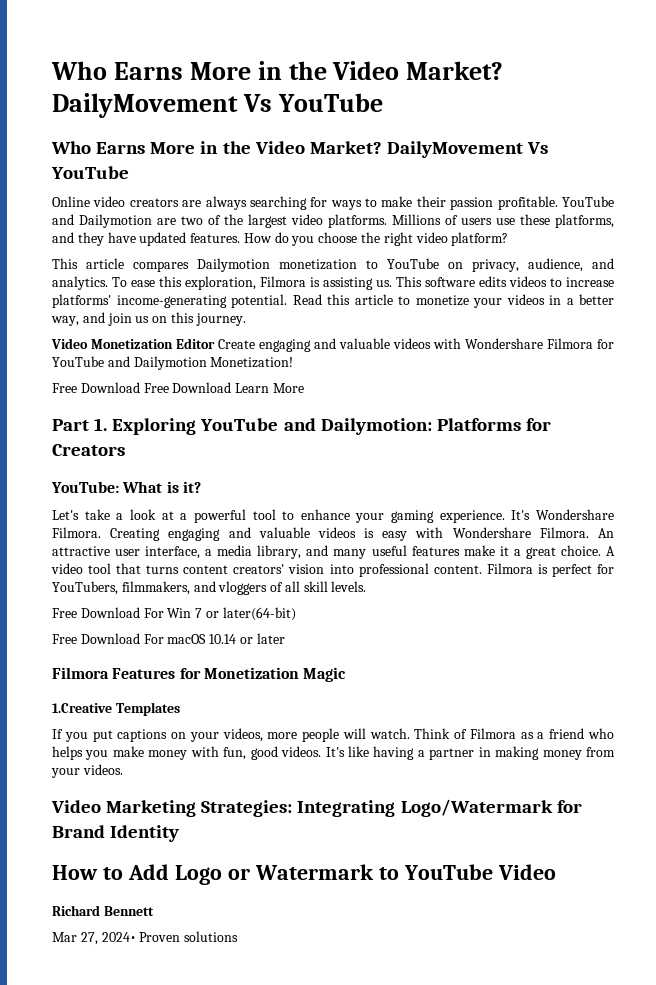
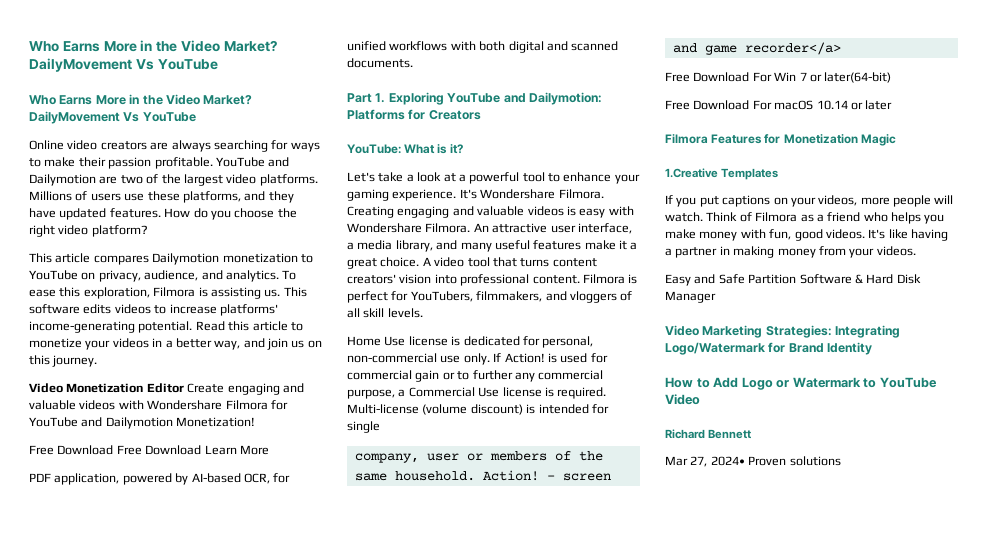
+ PDF application, powered by AI-based OCR, for unified workflows with both digital and scanned documents.
+ Home Use license is dedicated for personal, non-commercial use only. If Action! is used for commercial gain or to further any commercial purpose, a Commercial Use license is required. Multi-license (volume discount) is intended for single
+ company, user or members of the same household. Action! - screen and game recorder</a>
+ Easy and Safe Partition Software & Hard Disk Manager

